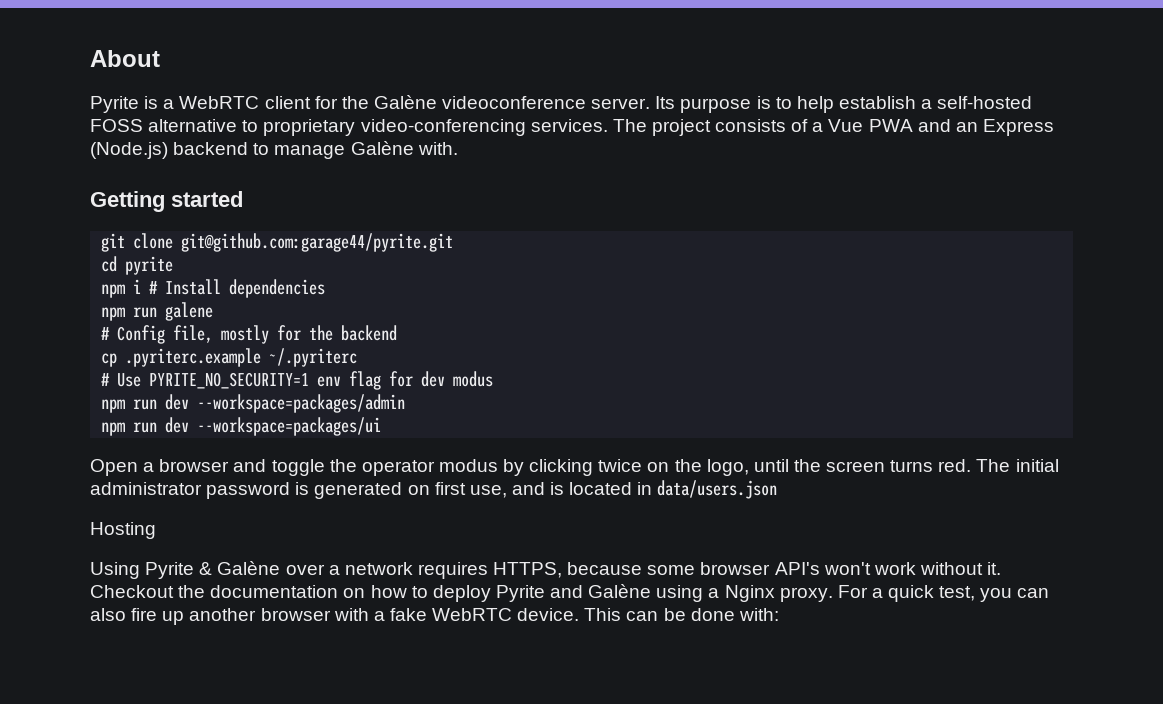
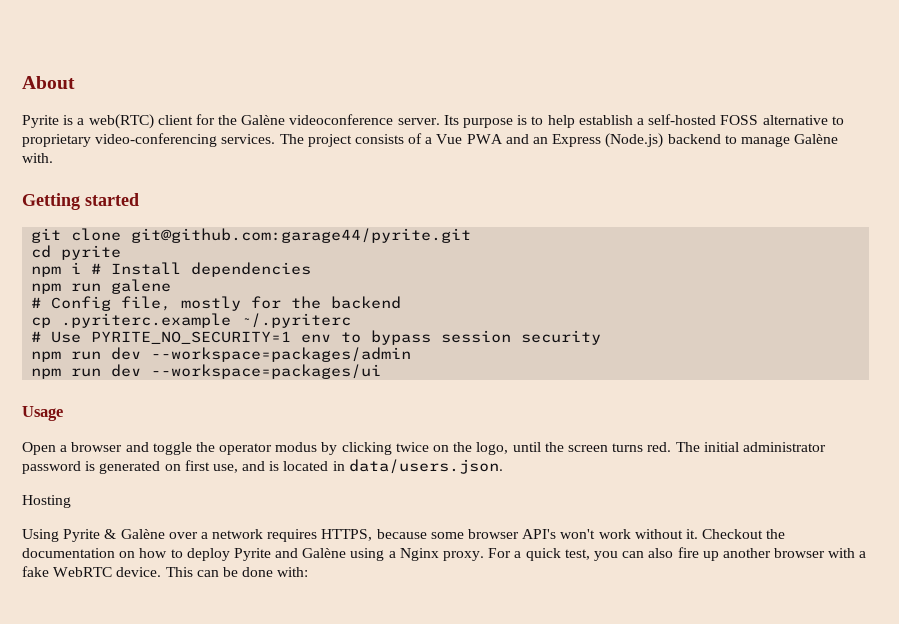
- Pyrite is a WebRTC client for the Galène videoconference server.
+ Pyrite is a web(RTC) client for the Galène videoconference server.
- # Use PYRITE_NO_SECURITY=1 env flag for dev modus
+ # Use PYRITE_NO_SECURITY=1 env to bypass session security
+ Usage
- The initial administrator password is generated on first use, and is located in data/users.json
+ The initial administrator password is generated on first use, and is located in data/users.json.

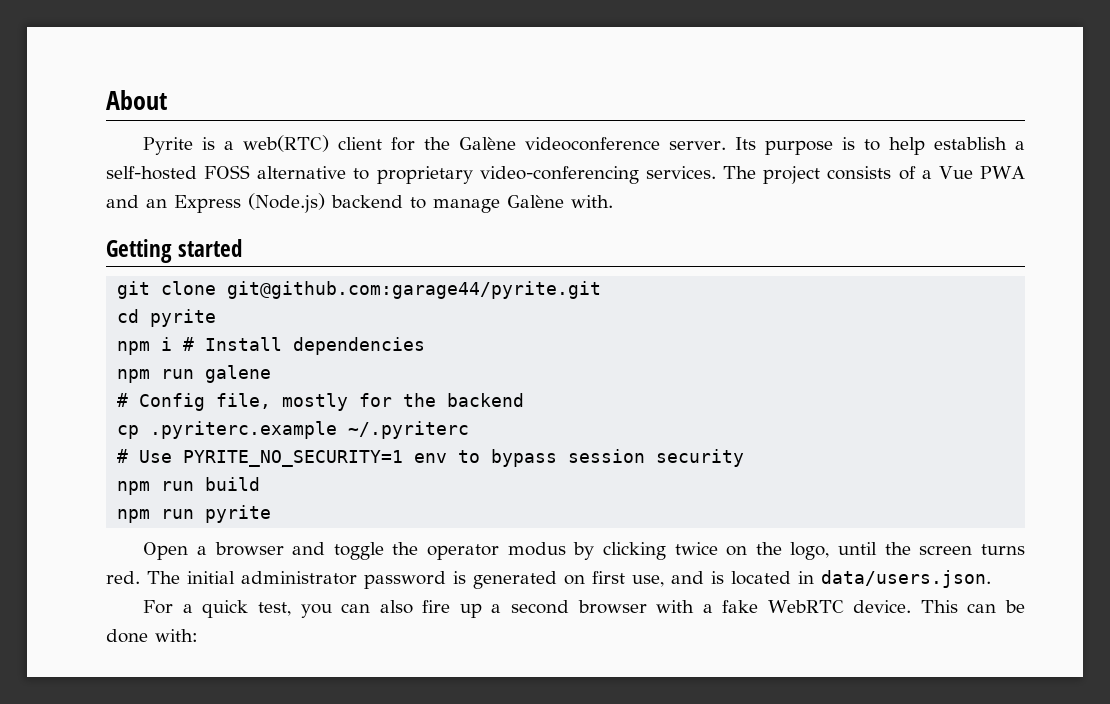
- npm run dev --workspace=packages/admin
- npm run dev --workspace=packages/ui
- Usage
+ npm run build
+ npm run pyrite
- Hosting
- Using Pyrite & Galène over a network requires HTTPS, because some browser API's won't work without it. Checkout the documentation on how to deploy Pyrite and Galène using a Nginx proxy. For a quick test, you can also fire up another browser with a fake WebRTC device.
+ For a quick test, you can also fire up a second browser with a fake WebRTC device.

